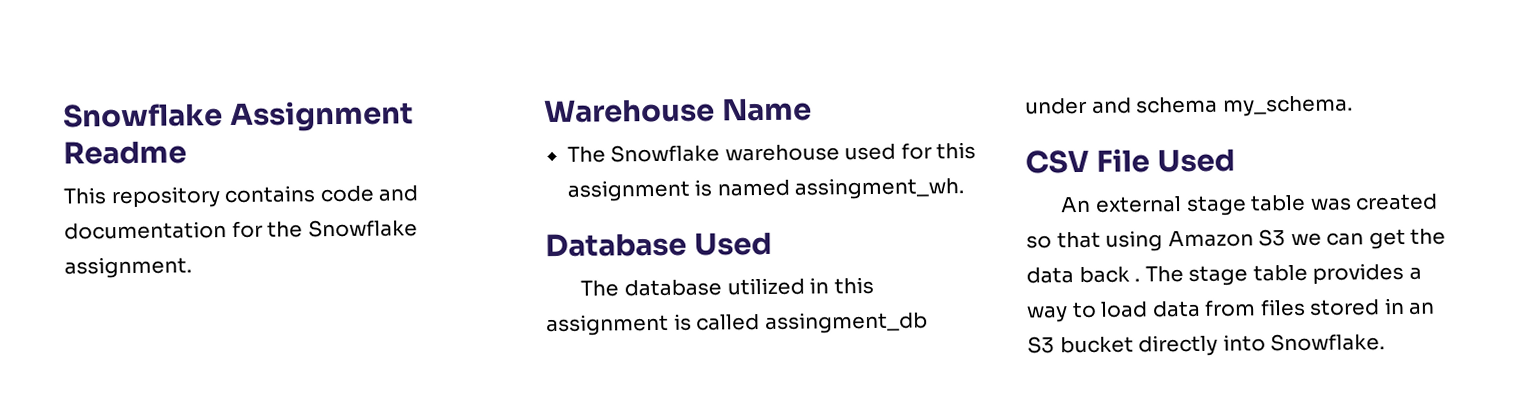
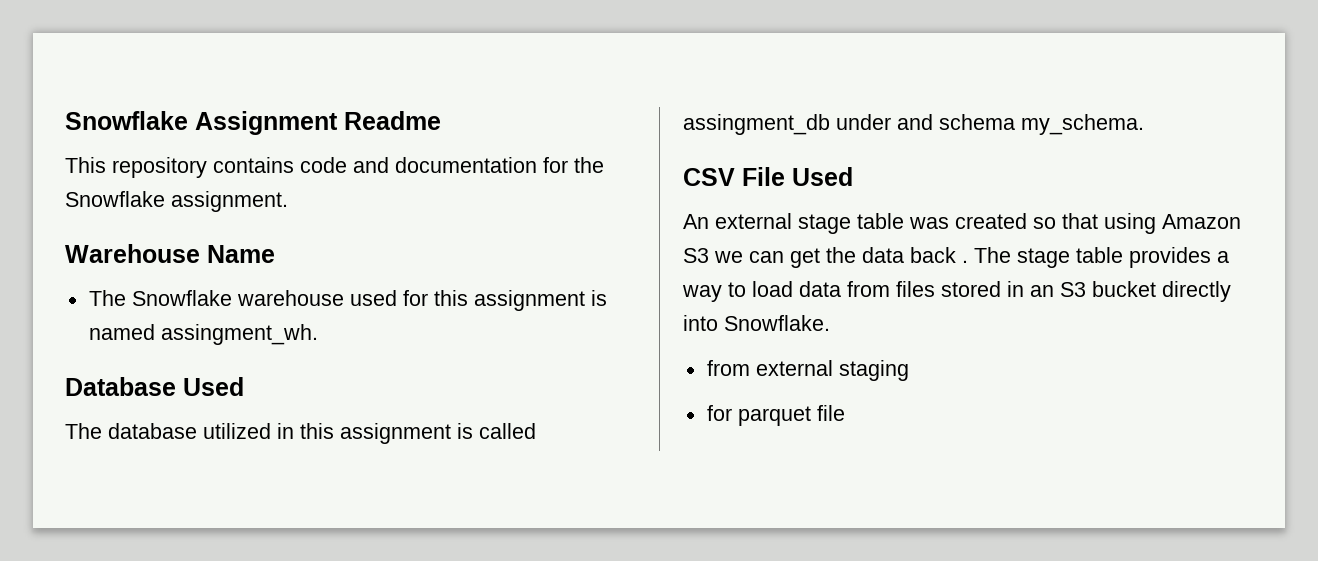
+ from external staging
+ for parquet file

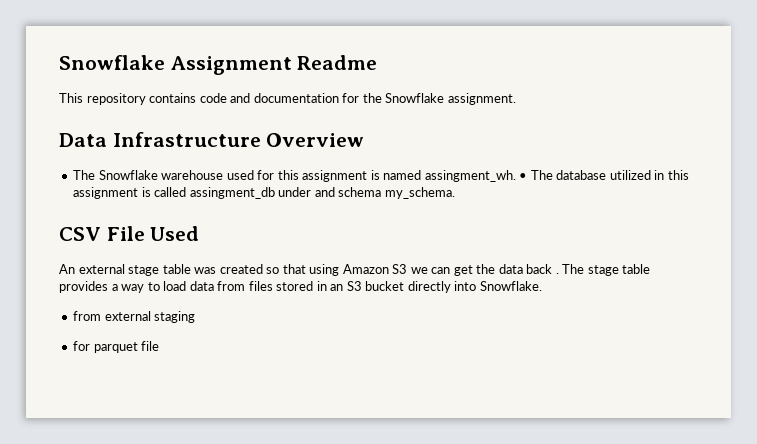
- Warehouse Name
+ Data Infrastructure Overview
- The Snowflake warehouse used for this assignment is named assingment_wh.
- Database Used
- The database utilized in this assignment is called assingment_db under and schema my_schema.
+ The Snowflake warehouse used for this assignment is named assingment_wh. • The database utilized in this assignment is called assingment_db under and schema my_schema.

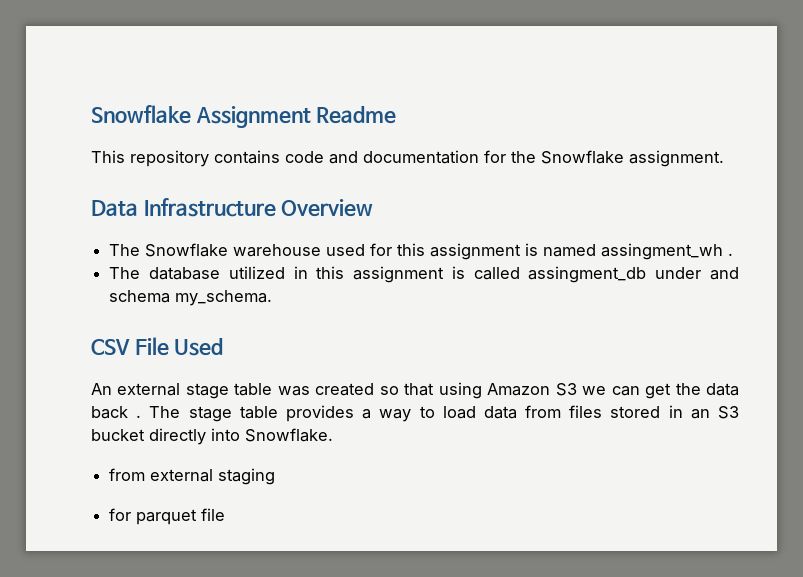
- The Snowflake warehouse used for this assignment is named assingment_wh. • The database utilized in this assignment is called assingment_db under and schema my_schema.
+ The Snowflake warehouse used for this assignment is named assingment_wh .
+ The database utilized in this assignment is called assingment_db under and schema my_schema.

